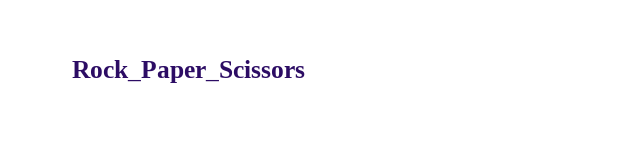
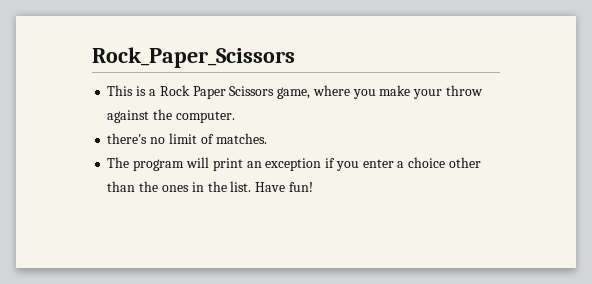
+ This is a Rock Paper Scissors game, where you make your throw against the computer.
+ there's no limit of matches.
+ The program will print an exception if you enter a choice other than the ones in the list. Have fun!

